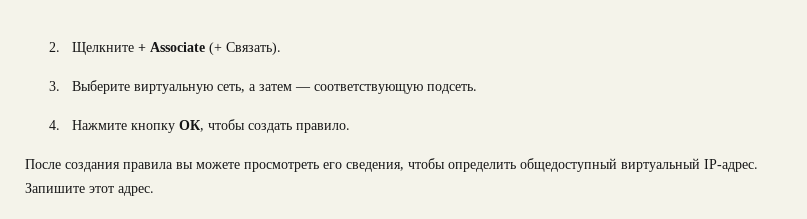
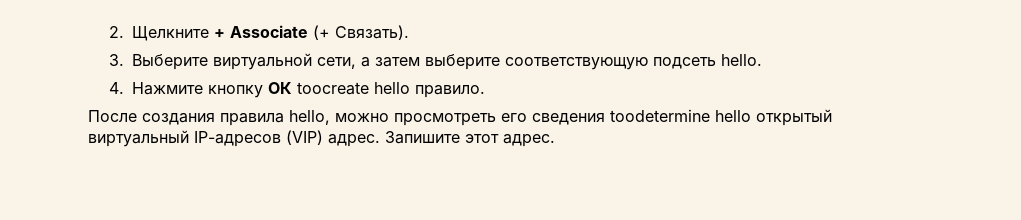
- 3. Выберите виртуальную сеть, а затем — соответствующую подсеть.
+ 3. Выберите виртуальной сети, а затем выберите соответствующую подсеть hello.
- 4. Нажмите кнопку ОК, чтобы создать правило.
+ 4. Нажмите кнопку ОК toocreate hello правило.
- После создания правила вы можете просмотреть его сведения, чтобы определить общедоступный виртуальный IP-адрес.
+ После создания правила hello, можно просмотреть его сведения toodetermine hello открытый виртуальный IP-адресов (VIP) адрес.

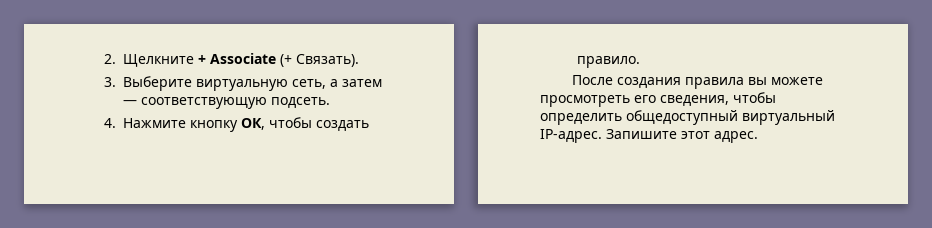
- 3. Выберите виртуальной сети, а затем выберите соответствующую подсеть hello.
+ 3. Выберите виртуальную сеть, а затем — соответствующую подсеть.
- 4. Нажмите кнопку ОК toocreate hello правило.
+ 4. Нажмите кнопку ОК, чтобы создать правило.
- После создания правила hello, можно просмотреть его сведения toodetermine hello открытый виртуальный IP-адресов (VIP) адрес.
+ После создания правила вы можете просмотреть его сведения, чтобы определить общедоступный виртуальный IP-адрес.

